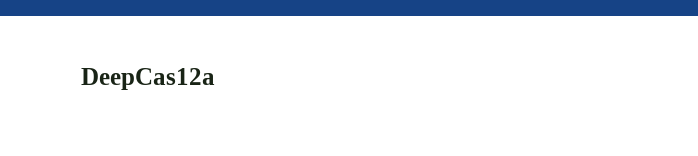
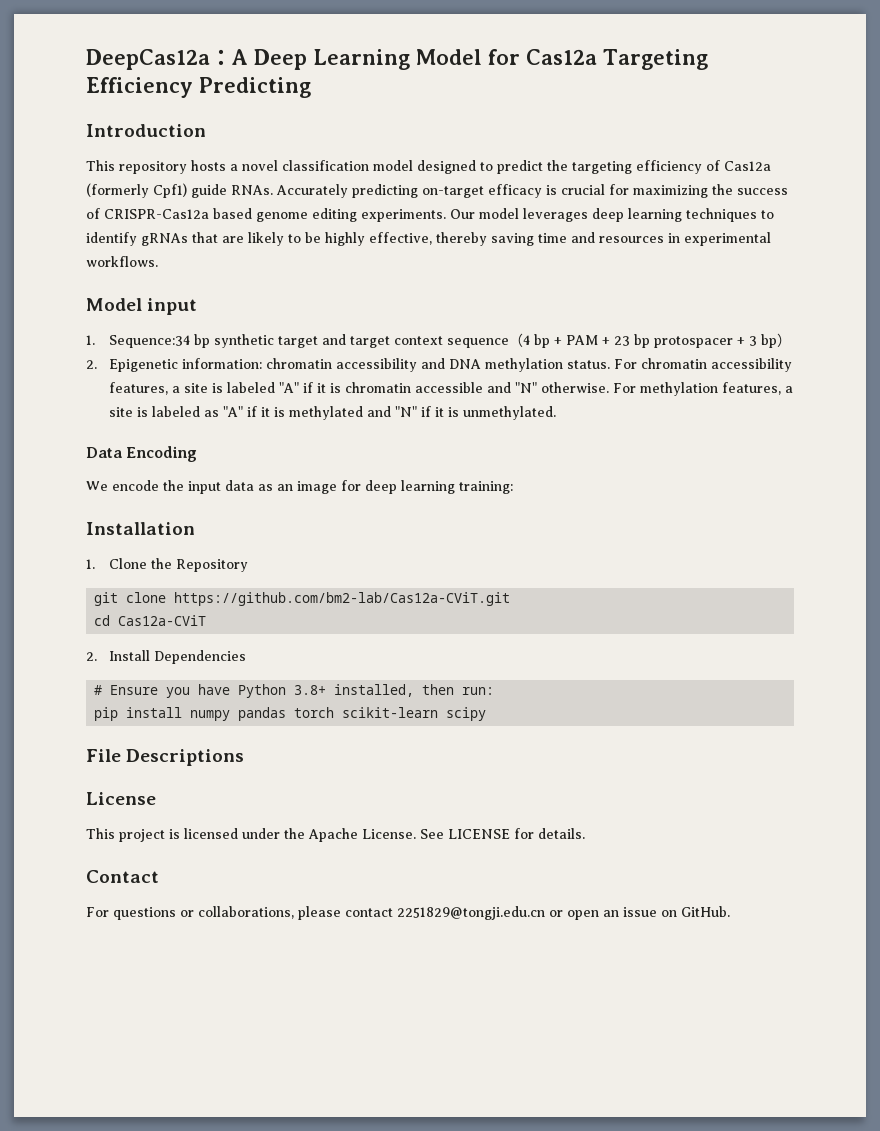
- DeepCas12a
+ DeepCas12a：A Deep Learning Model for Cas12a Targeting Efficiency Predicting
+ Introduction
+ This repository hosts a novel classification model designed to predict the targeting efficiency of Cas12a (formerly Cpf1) guide RNAs. Accurately predicting on-target efficacy is crucial for maximizing the success of CRISPR-Cas12a based genome editing experiments. Our model leverages deep learning techniques to identify gRNAs that are likely to be highly effective, thereby saving time and resources in experimental workflows.
+ Model input
+ 1. Sequence:34 bp synthetic target and target context sequence（4 bp + PAM + 23 bp protospacer + 3 bp）
+ 2. Epigenetic information: chromatin accessibility and DNA methylation status. For chromatin accessibility features, a site is labeled "A" if it is chromatin accessible and "N" otherwise. For methylation features, a site is labeled as "A" if it is methylated and "N" if it is unmethylated.
+ Data Encoding
+ We encode the input data as an image for deep learning training:
+ Installation
+ 1. Clone the Repository
+ git clone https://github.com/bm2-lab/Cas12a-CViT.git
+ cd Cas12a-CViT
+ 2. Install Dependencies
+ # Ensure you have Python 3.8+ installed, then run:
+ pip install numpy pandas torch scikit-learn scipy
+ File Descriptions
+ License
+ This project is licensed under the Apache License. See LICENSE for details.
+ Contact
+ For questions or collaborations, please contact 2251829@tongji.edu.cn or open an issue on GitHub.

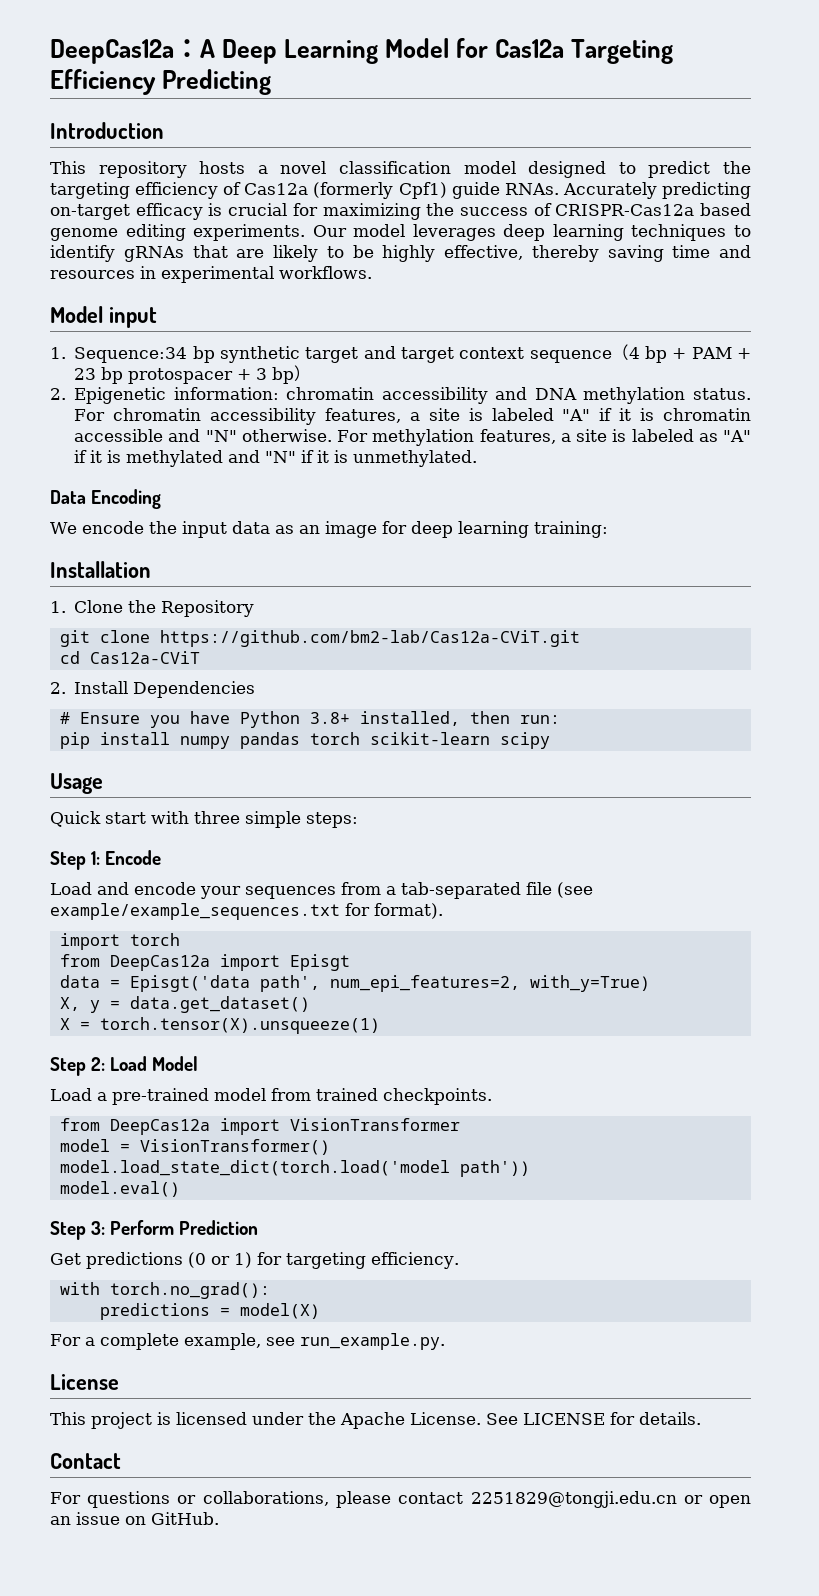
- File Descriptions
+ Usage
+ Quick start with three simple steps:
+ Step 1: Encode
+ Load and encode your sequences from a tab-separated file (see example/example_sequences.txt for format).
+ import torch
+ from DeepCas12a import Episgt
+ data = Episgt('data path', num_epi_features=2, with_y=True)
+ X, y = data.get_dataset()
+ X = torch.tensor(X).unsqueeze(1)
+ Step 2: Load Model
+ Load a pre-trained model from trained checkpoints.
+ from DeepCas12a import VisionTransformer
+ model = VisionTransformer()
+ model.load_state_dict(torch.load('model path'))
+ model.eval()
+ Step 3: Perform Prediction
+ Get predictions (0 or 1) for targeting efficiency.
+ with torch.no_grad():
+ predictions = model(X)
+ For a complete example, see run_example.py.

